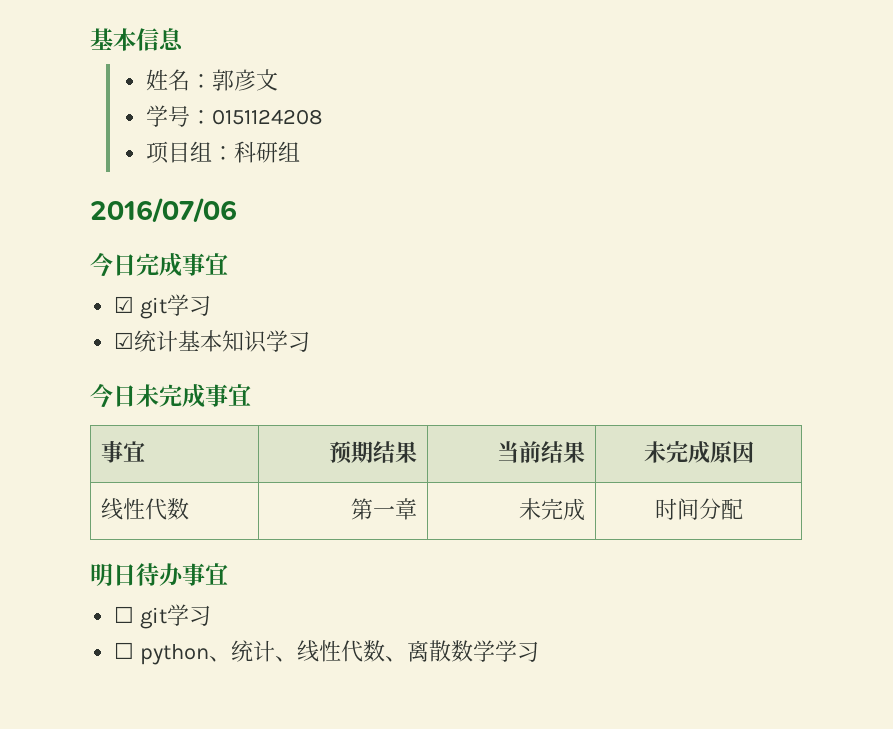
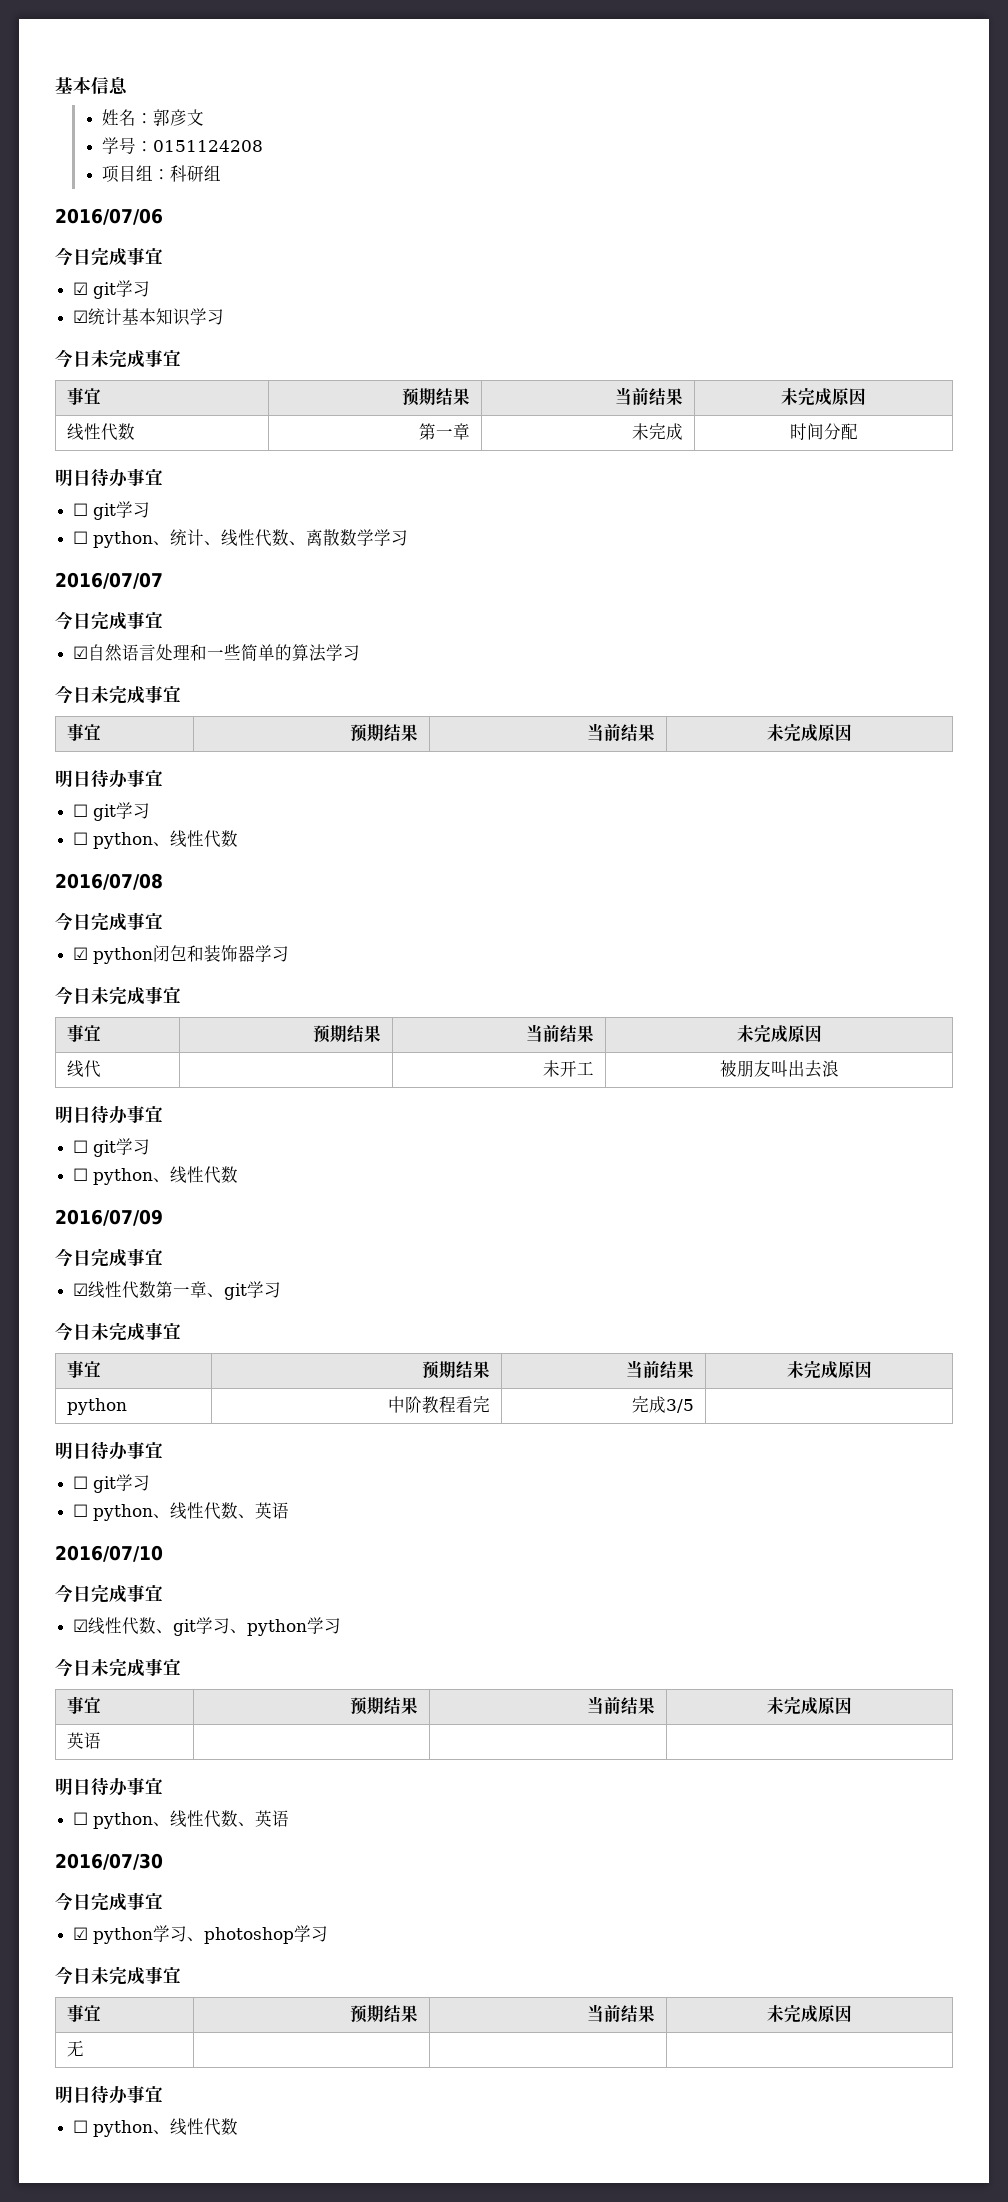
+ 2016/07/07
+ 今日完成事宜
+ ☑自然语言处理和一些简单的算法学习
+ 今日未完成事宜
+ 事宜 | 预期结果 | 当前结果 | 未完成原因
+ 明日待办事宜
+ ☐ git学习
+ ☐ python、线性代数
+ 2016/07/08
+ 今日完成事宜
+ ☑ python闭包和装饰器学习
+ 今日未完成事宜
+ 事宜 | 预期结果 | 当前结果 | 未完成原因
+ 线代 | | 未开工 | 被朋友叫出去浪
+ 明日待办事宜
+ ☐ git学习
+ ☐ python、线性代数
+ 2016/07/09
+ 今日完成事宜
+ ☑线性代数第一章、git学习
+ 今日未完成事宜
+ 事宜 | 预期结果 | 当前结果 | 未完成原因
+ python | 中阶教程看完 | 完成3/5 |
+ 明日待办事宜
+ ☐ git学习
+ ☐ python、线性代数、英语
+ 2016/07/10
+ 今日完成事宜
+ ☑线性代数、git学习、python学习
+ 今日未完成事宜
+ 事宜 | 预期结果 | 当前结果 | 未完成原因
+ 英语 | | |
+ 明日待办事宜
+ ☐ python、线性代数、英语
+ 2016/07/30
+ 今日完成事宜
+ ☑ python学习、photoshop学习
+ 今日未完成事宜
+ 事宜 | 预期结果 | 当前结果 | 未完成原因
+ 无 | | |
+ 明日待办事宜
+ ☐ python、线性代数

